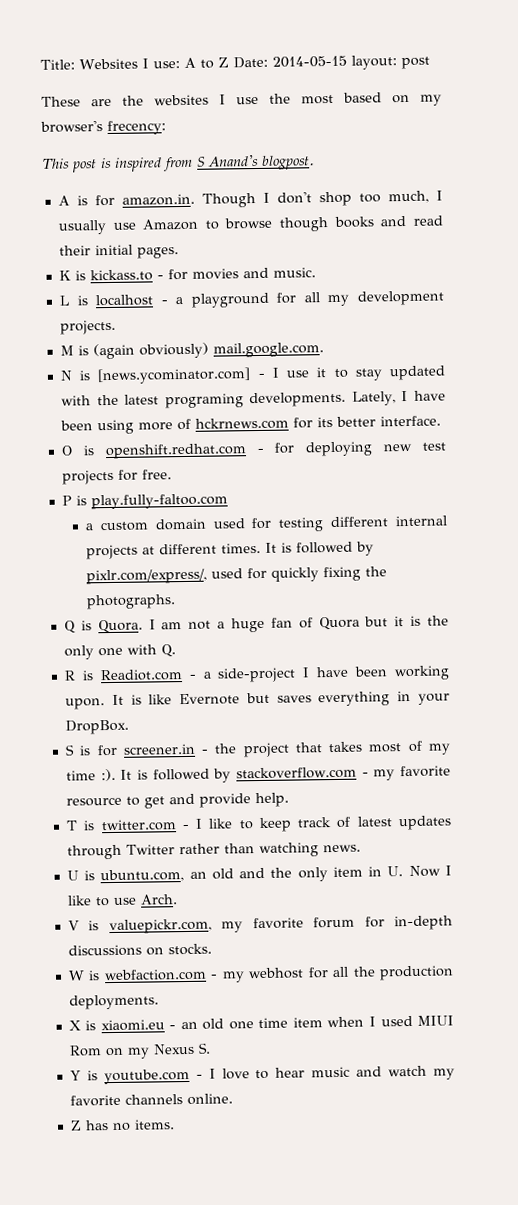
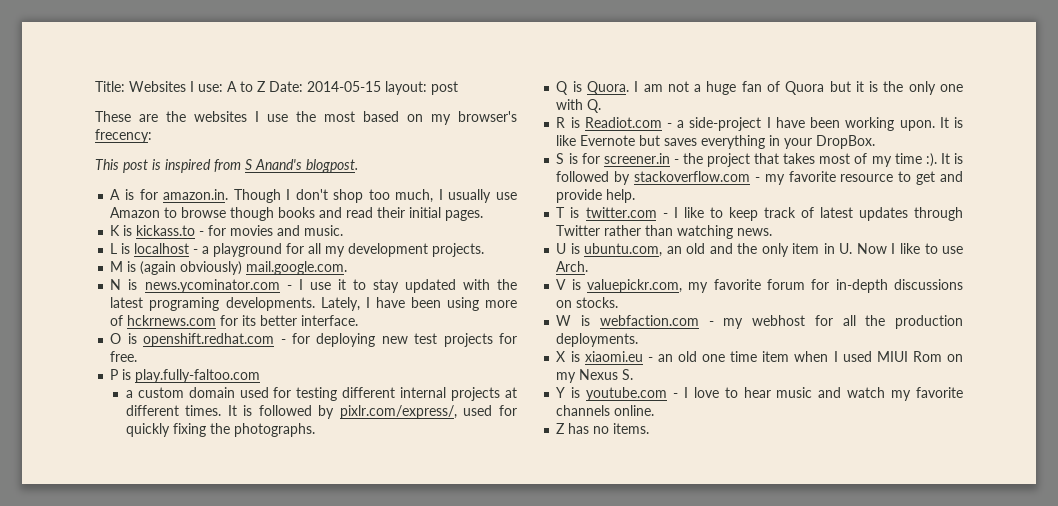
- N is [news.ycominator.com] - I use it to stay updated with the latest programing developments.
+ N is news.ycominator.com - I use it to stay updated with the latest programing developments.

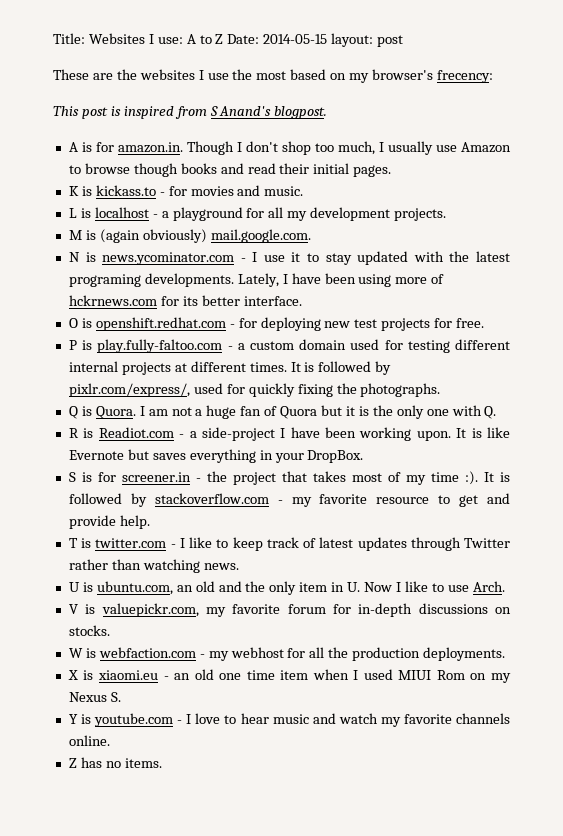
- P is play.fully-faltoo.com
- a custom domain used for testing different internal projects at different times.
+ P is play.fully-faltoo.com - a custom domain used for testing different internal projects at different times.

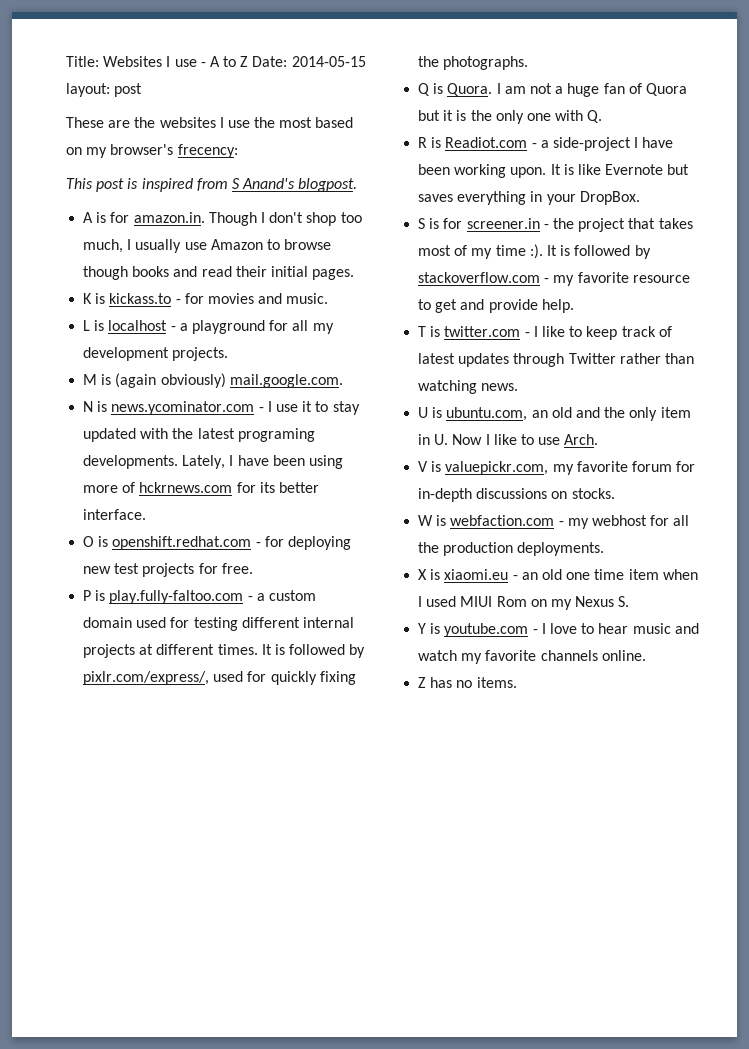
- Title: Websites I use: A to Z Date: 2014-05-15 layout: post
+ Title: Websites I use - A to Z Date: 2014-05-15 layout: post

